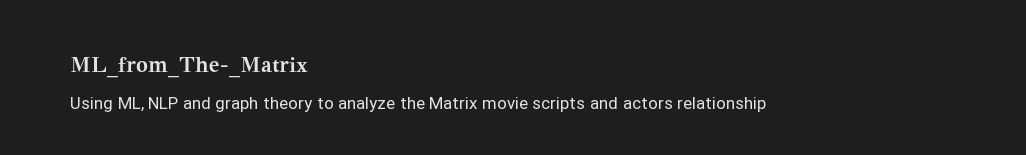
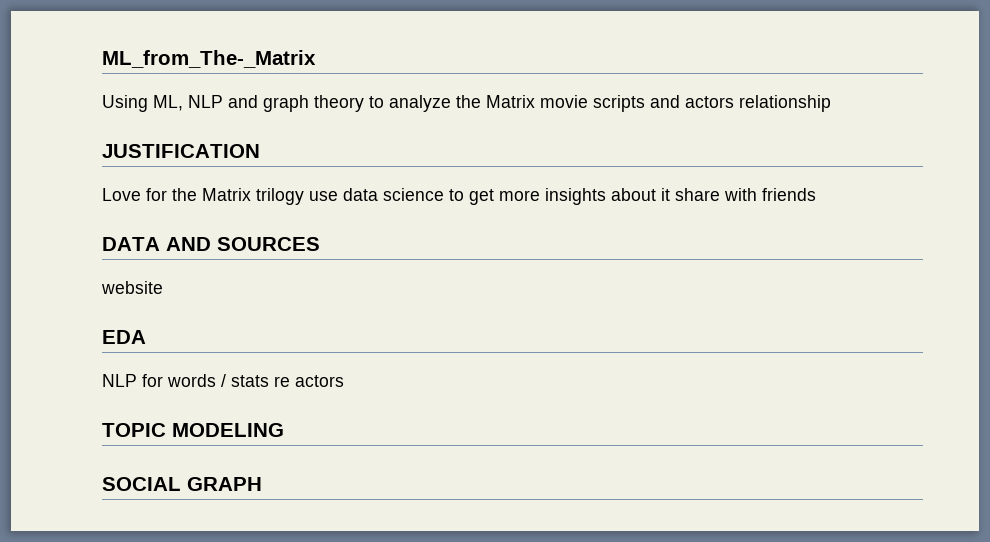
+ JUSTIFICATION
+ Love for the Matrix trilogy use data science to get more insights about it share with friends
+ DATA AND SOURCES
+ website
+ EDA
+ NLP for words / stats re actors
+ TOPIC MODELING
+ SOCIAL GRAPH

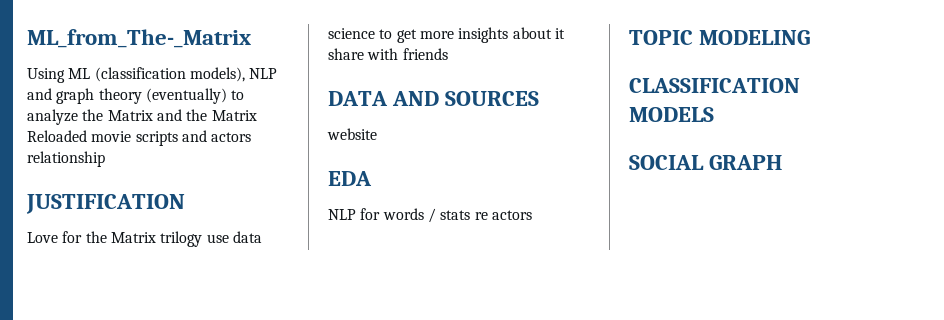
- Using ML, NLP and graph theory to analyze the Matrix movie scripts and actors relationship
+ Using ML (classification models), NLP and graph theory (eventually) to analyze the Matrix and the Matrix Reloaded movie scripts and actors relationship
+ CLASSIFICATION MODELS

